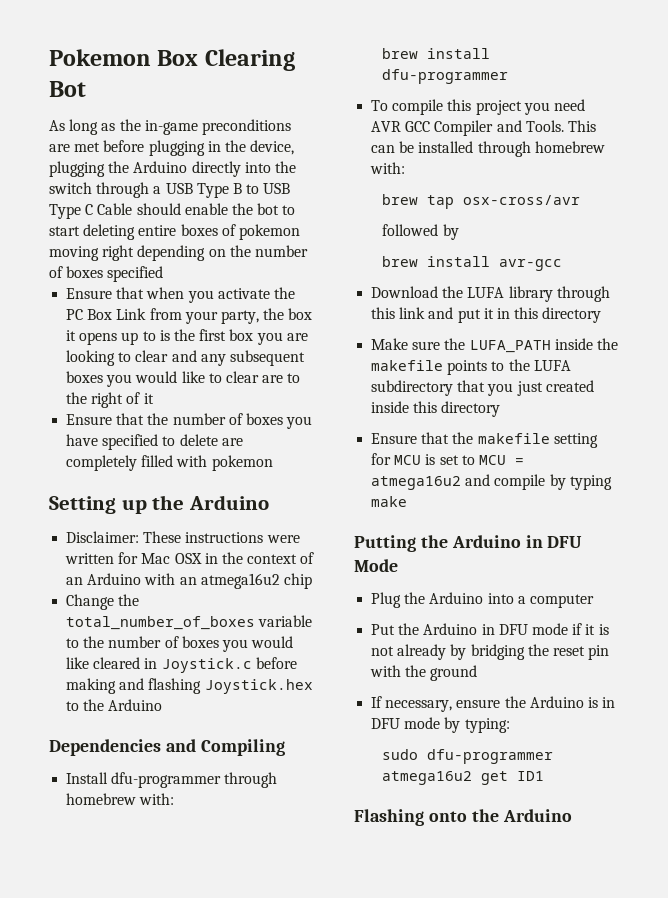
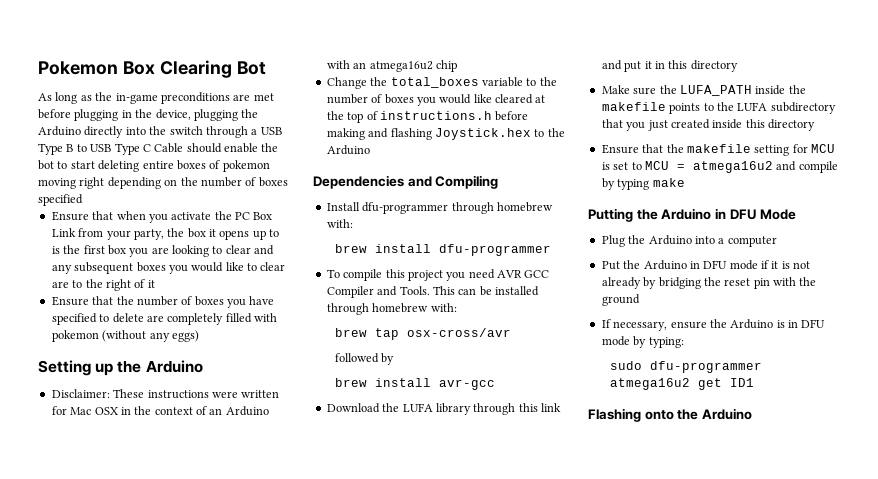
- Ensure that the number of boxes you have specified to delete are completely filled with pokemon
+ Ensure that the number of boxes you have specified to delete are completely filled with pokemon (without any eggs)
- Change the total_number_of_boxes variable to the number of boxes you would like cleared in Joystick.c before making and flashing Joystick.hex to the Arduino
+ Change the total_boxes variable to the number of boxes you would like cleared at the top of instructions.h before making and flashing Joystick.hex to the Arduino

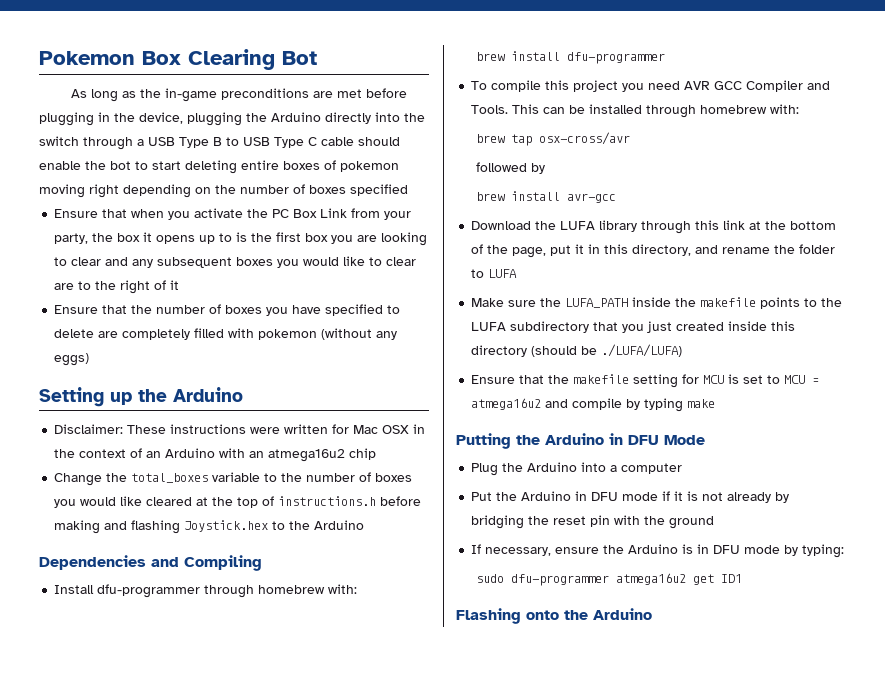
- As long as the in-game preconditions are met before plugging in the device, plugging the Arduino directly into the switch through a USB Type B to USB Type C Cable should enable the bot to start deleting entire boxes of pokemon moving right depending on the number of boxes specified
+ As long as the in-game preconditions are met before plugging in the device, plugging the Arduino directly into the switch through a USB Type B to USB Type C cable should enable the bot to start deleting entire boxes of pokemon moving right depending on the number of boxes specified
- Download the LUFA library through this link and put it in this directory
+ Download the LUFA library through this link at the bottom of the page, put it in this directory, and rename the folder to LUFA
- Make sure the LUFA_PATH inside the makefile points to the LUFA subdirectory that you just created inside this directory
+ Make sure the LUFA_PATH inside the makefile points to the LUFA subdirectory that you just created inside this directory (should be ./LUFA/LUFA)

